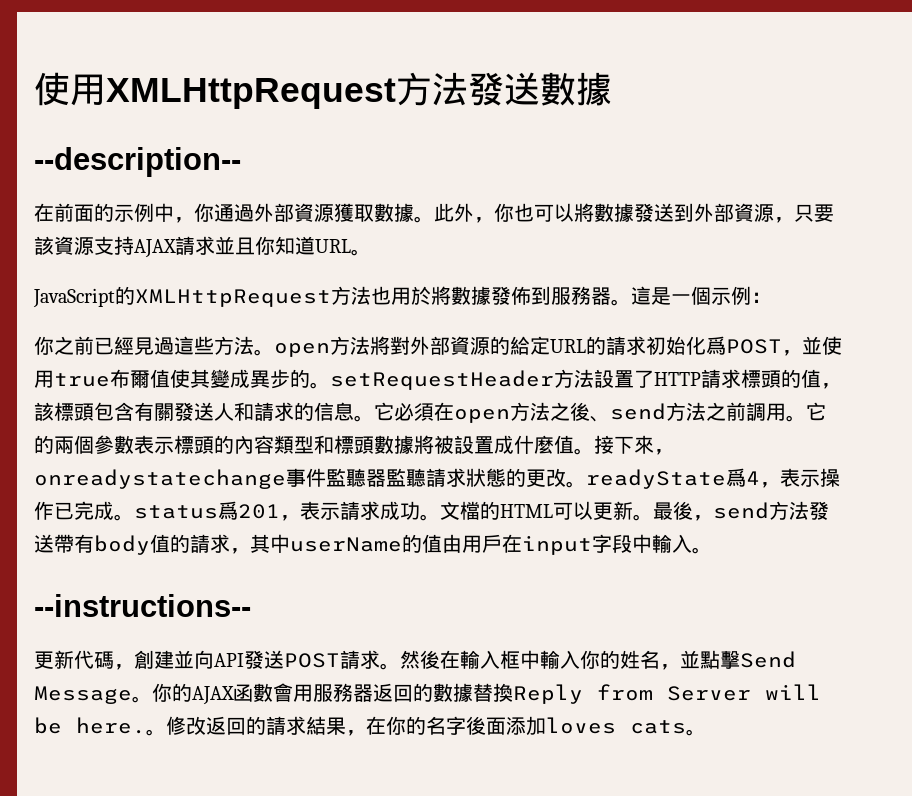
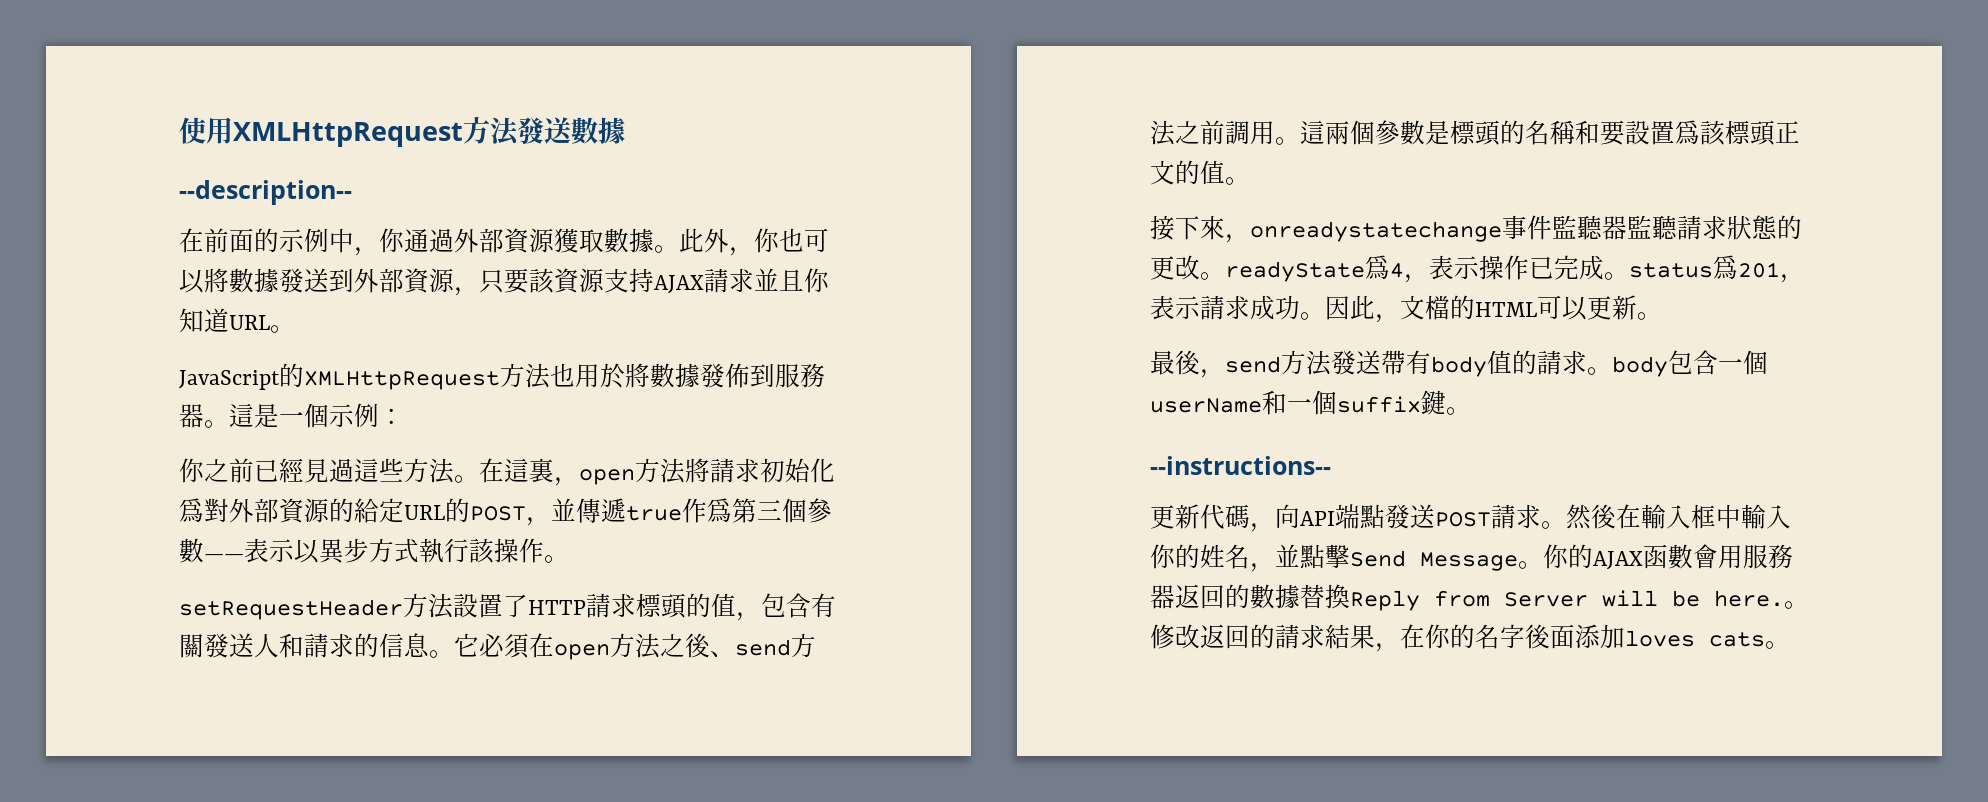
- 你之前已經見過這些方法。open方法將對外部資源的給定URL的請求初始化爲POST，並使用true布爾值使其變成異步的。setRequestHeader方法設置了HTTP請求標頭的值，該標頭包含有關發送人和請求的信息。
+ 你之前已經見過這些方法。在這裏，open方法將請求初始化爲對外部資源的給定URL的POST，並傳遞true作爲第三個參數——表示以異步方式執行該操作。
+ setRequestHeader方法設置了HTTP請求標頭的值，包含有關發送人和請求的信息。
- 它的兩個參數表示標頭的內容類型和標頭數據將被設置成什麼值。接下來，onreadystatechange事件監聽器監聽請求狀態的更改。readyState爲4，表示操作已完成。status爲201，表示請求成功。
+ 這兩個參數是標頭的名稱和要設置爲該標頭正文的值。
+ 接下來，onreadystatechange事件監聽器監聽請求狀態的更改。readyState爲4，表示操作已完成。status爲201，表示請求成功。
- 文檔的HTML可以更新。最後，send方法發送帶有body值的請求，其中userName的值由用戶在input字段中輸入。
+ 因此，文檔的HTML可以更新。
+ 最後，send方法發送帶有body值的請求。body包含一個userName和一個suffix鍵。
- 更新代碼，創建並向API發送POST請求。
+ 更新代碼，向API端點發送POST請求。

